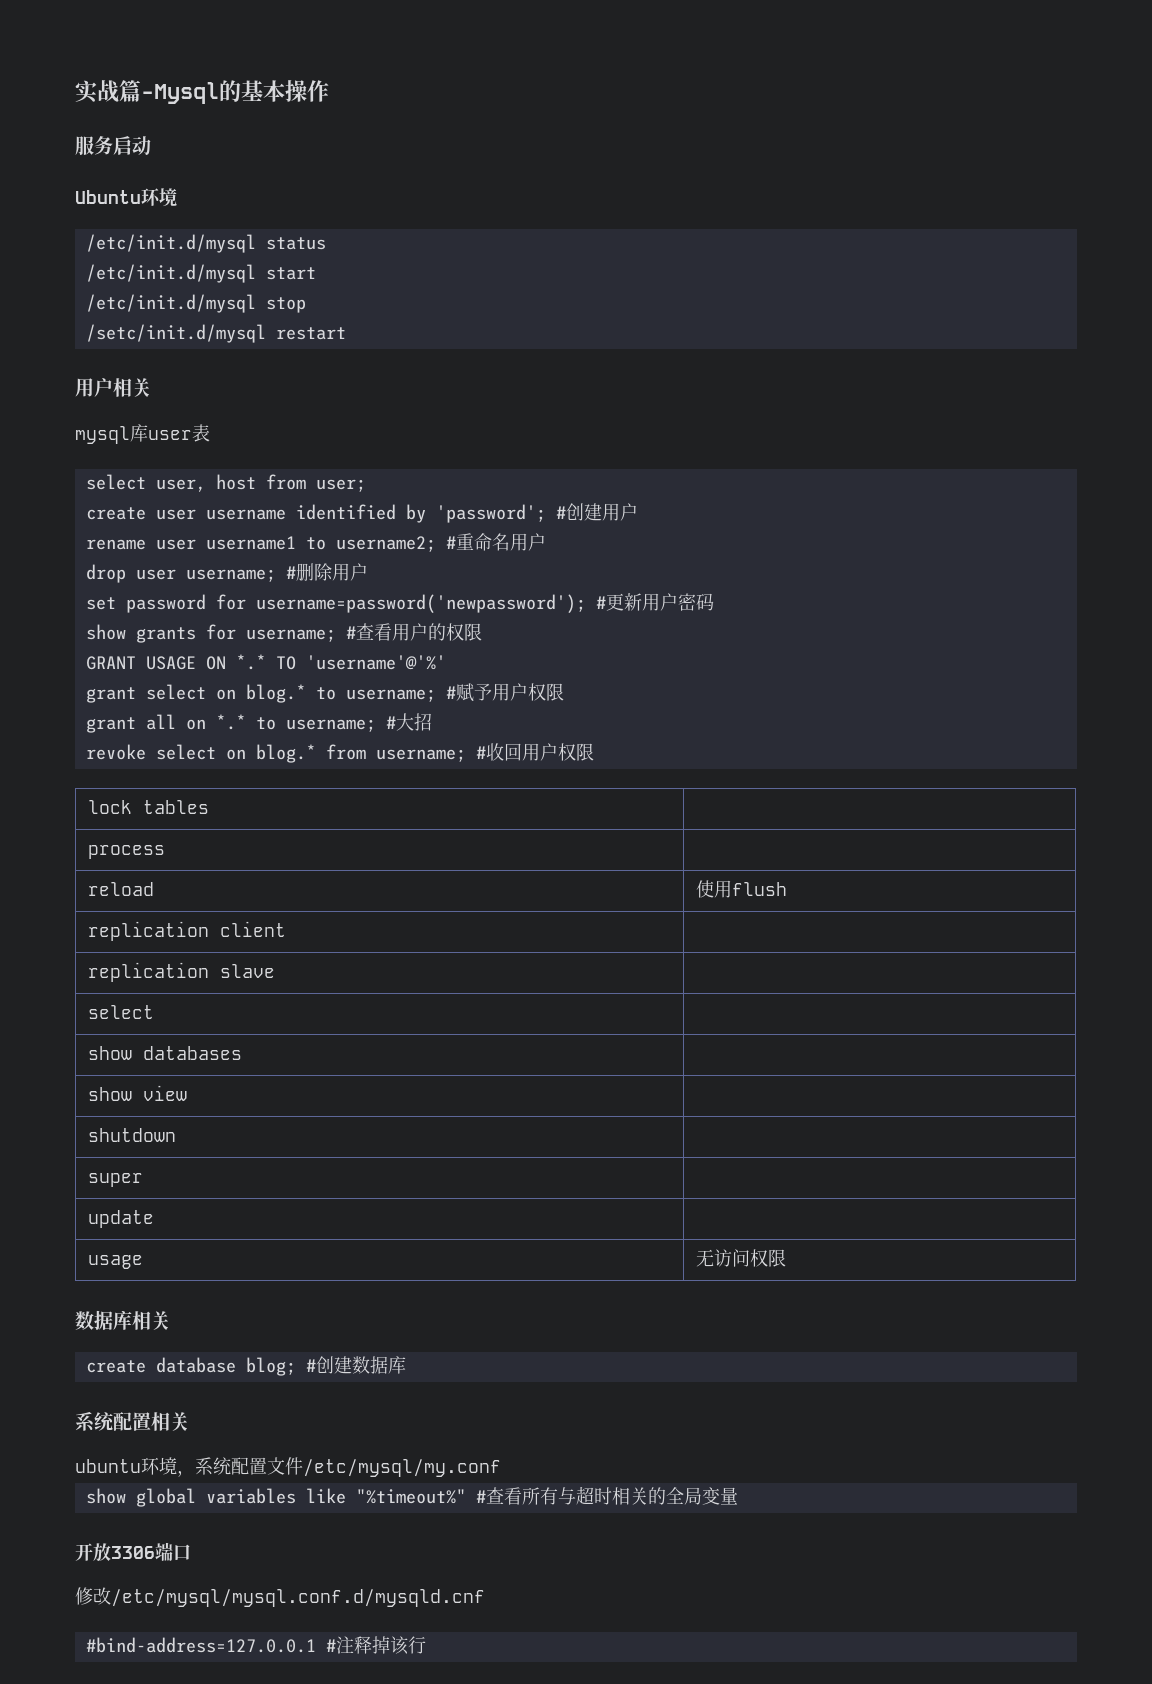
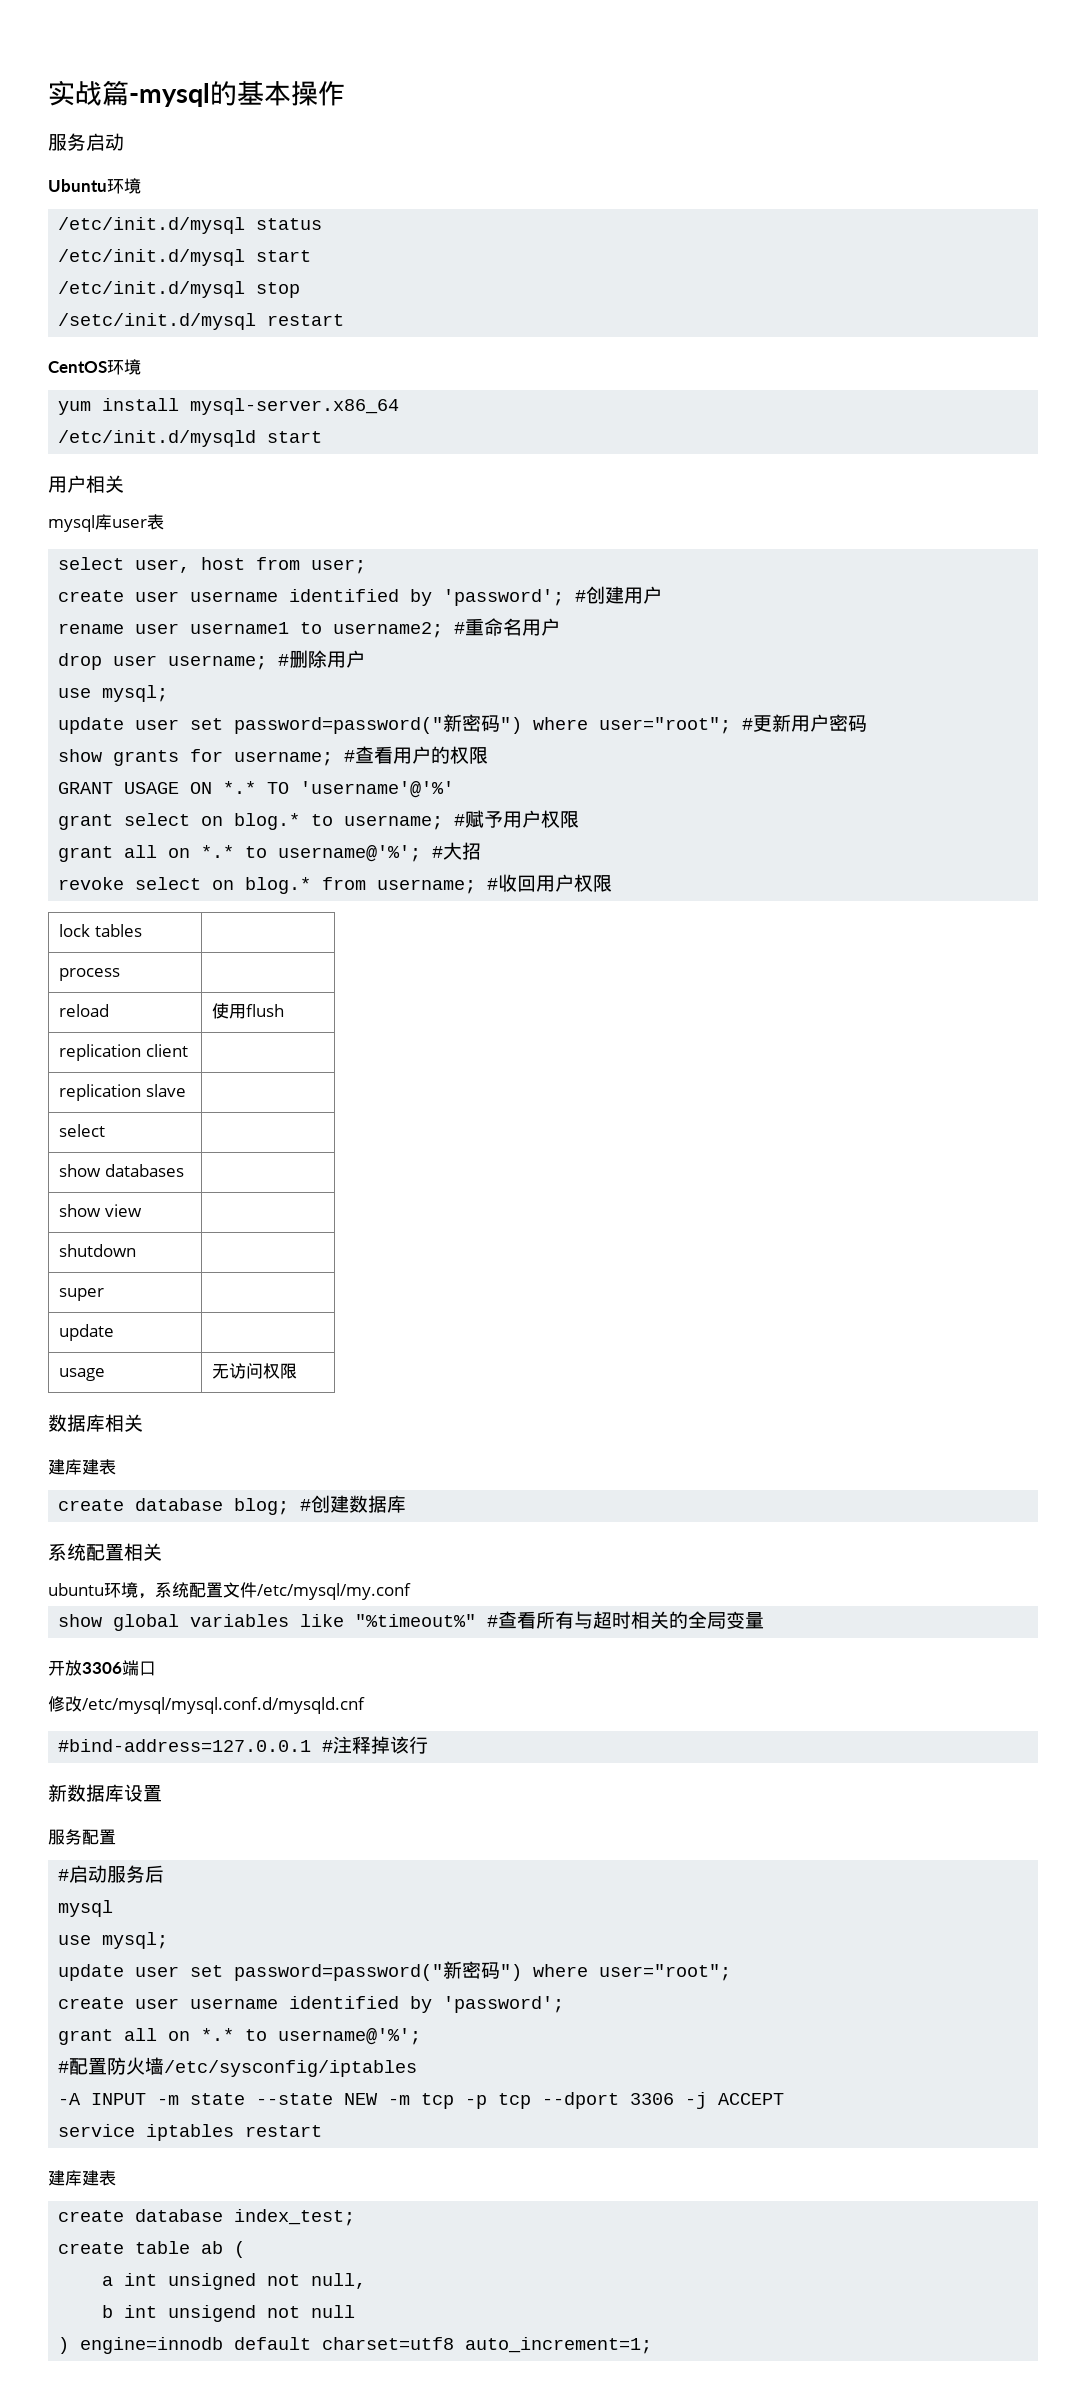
- 实战篇-Mysql的基本操作
+ 实战篇-mysql的基本操作
+ CentOS环境
+ yum install mysql-server.x86_64
+ /etc/init.d/mysqld start
  drop user username; #删除用户
- set password for username=password('newpassword'); #更新用户密码
+ use mysql;
+ update user set password=password("新密码") where user="root"; #更新用户密码
- grant all on *.* to username; #大招
+ grant all on *.* to username@'%'; #大招
  数据库相关
+ 建库建表
+ 新数据库设置
+ 服务配置
+ #启动服务后
+ mysql
+ use mysql;
+ update user set password=password("新密码") where user="root";
+ create user username identified by 'password';
+ grant all on *.* to username@'%';
+ #配置防火墙/etc/sysconfig/iptables
+ -A INPUT -m state --state NEW -m tcp -p tcp --dport 3306 -j ACCEPT
+ service iptables restart
+ 建库建表
+ create database index_test;
+ create table ab (
+ a int unsigned not null,
+ b int unsigend not null
+ ) engine=innodb default charset=utf8 auto_increment=1;

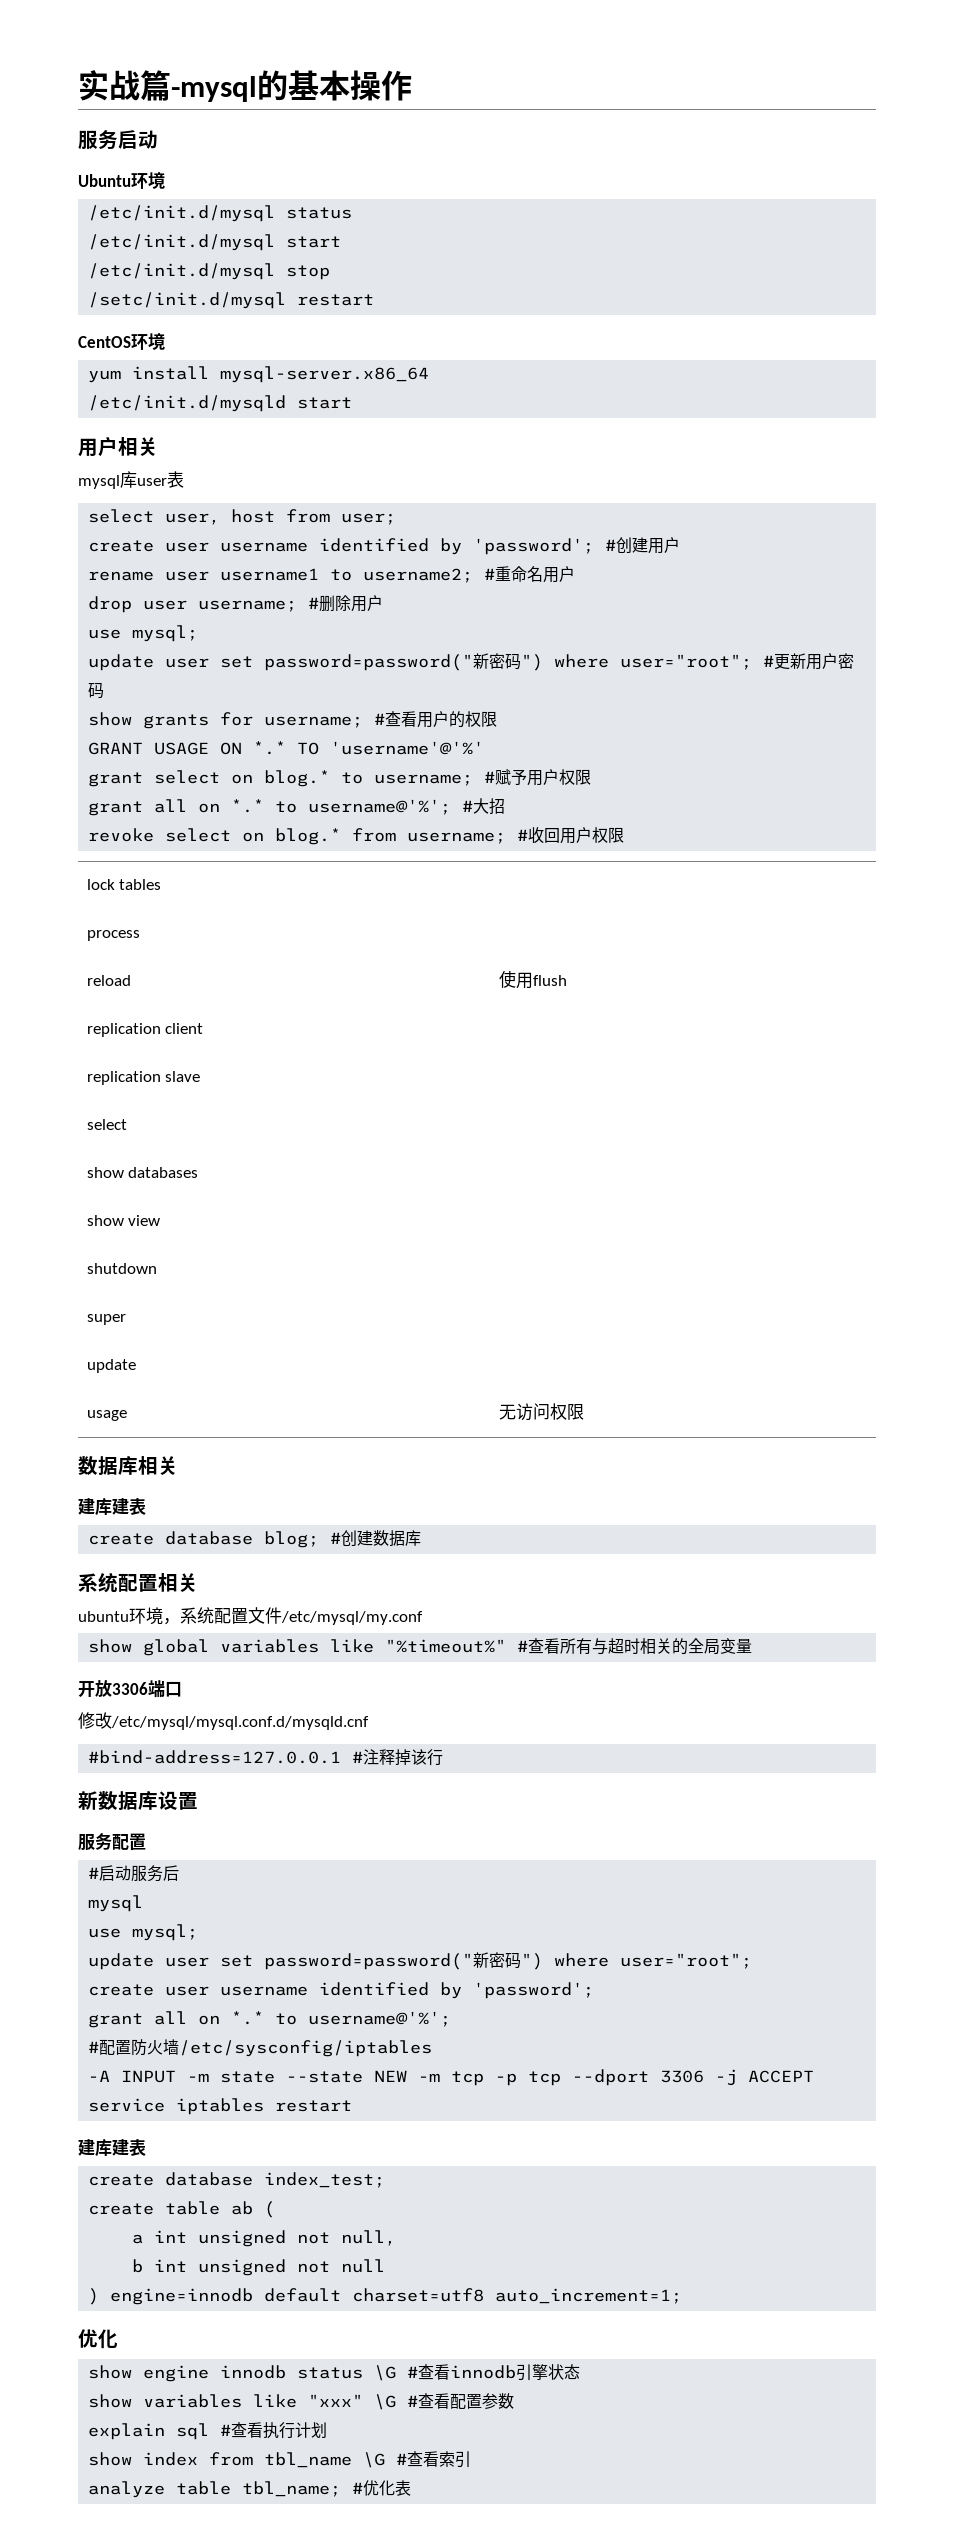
- b int unsigend not null
+ b int unsigned not null
  ) engine=innodb default charset=utf8 auto_increment=1;
+ 优化
+ show engine innodb status \G #查看innodb引擎状态
+ show variables like "xxx" \G #查看配置参数
+ explain sql #查看执行计划
+ show index from tbl_name \G #查看索引
+ analyze table tbl_name; #优化表

